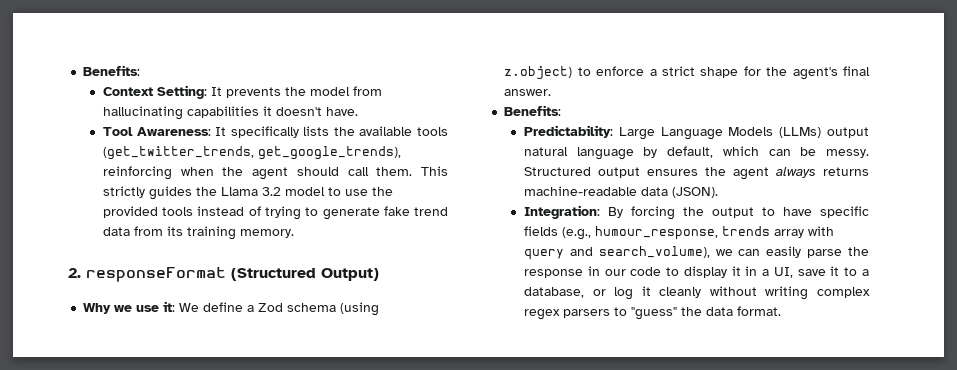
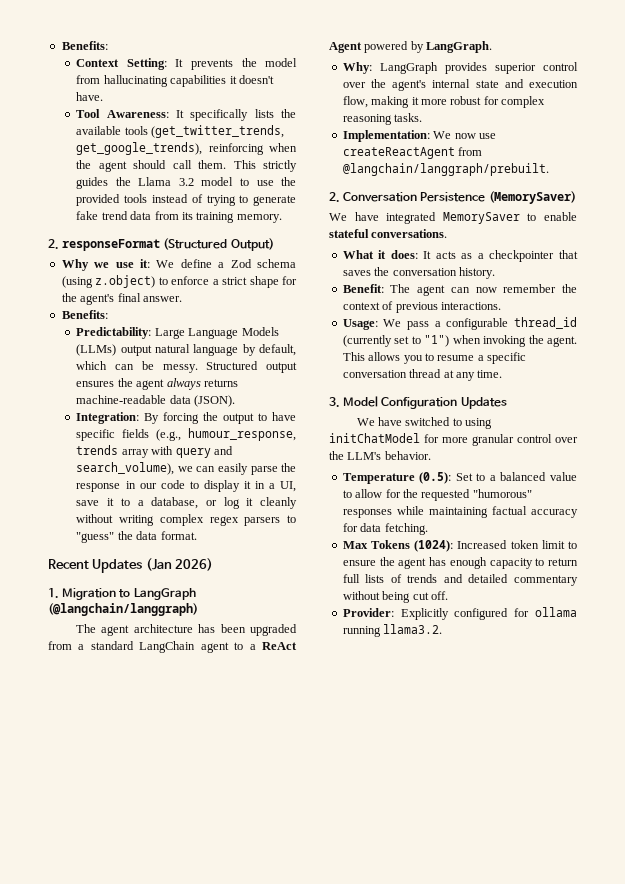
+ Recent Updates (Jan 2026)
+ 1. Migration to LangGraph (@langchain/langgraph)
+ The agent architecture has been upgraded from a standard LangChain agent to a ReAct Agent powered by LangGraph.
+ Why: LangGraph provides superior control over the agent's internal state and execution flow, making it more robust for complex reasoning tasks.
+ Implementation: We now use createReactAgent from @langchain/langgraph/prebuilt.
+ 2. Conversation Persistence (MemorySaver)
+ We have integrated MemorySaver to enable stateful conversations.
+ What it does: It acts as a checkpointer that saves the conversation history.
+ Benefit: The agent can now remember the context of previous interactions.
+ Usage: We pass a configurable thread_id (currently set to "1") when invoking the agent. This allows you to resume a specific conversation thread at any time.
+ 3. Model Configuration Updates
+ We have switched to using initChatModel for more granular control over the LLM's behavior.
+ Temperature (0.5): Set to a balanced value to allow for the requested "humorous" responses while maintaining factual accuracy for data fetching.
+ Max Tokens (1024): Increased token limit to ensure the agent has enough capacity to return full lists of trends and detailed commentary without being cut off.
+ Provider: Explicitly configured for ollama running llama3.2.

